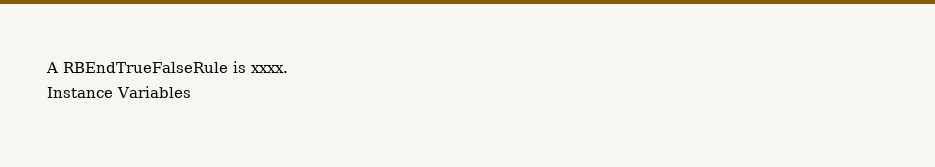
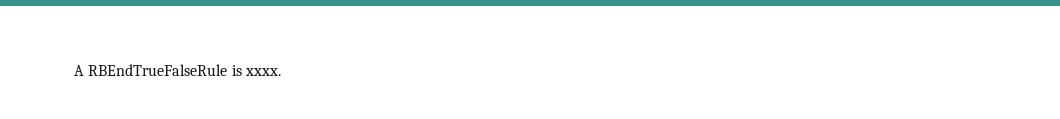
- Instance Variables

